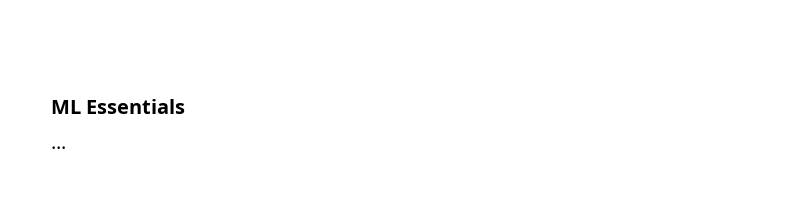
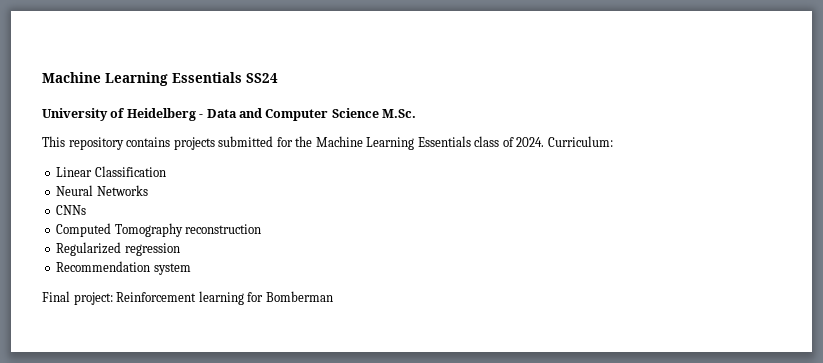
- ML Essentials
- ...
+ Machine Learning Essentials SS24
+ University of Heidelberg - Data and Computer Science M.Sc.
+ This repository contains projects submitted for the Machine Learning Essentials class of 2024. Curriculum:
+ Linear Classification
+ Neural Networks
+ CNNs
+ Computed Tomography reconstruction
+ Regularized regression
+ Recommendation system
+ Final project: Reinforcement learning for Bomberman

